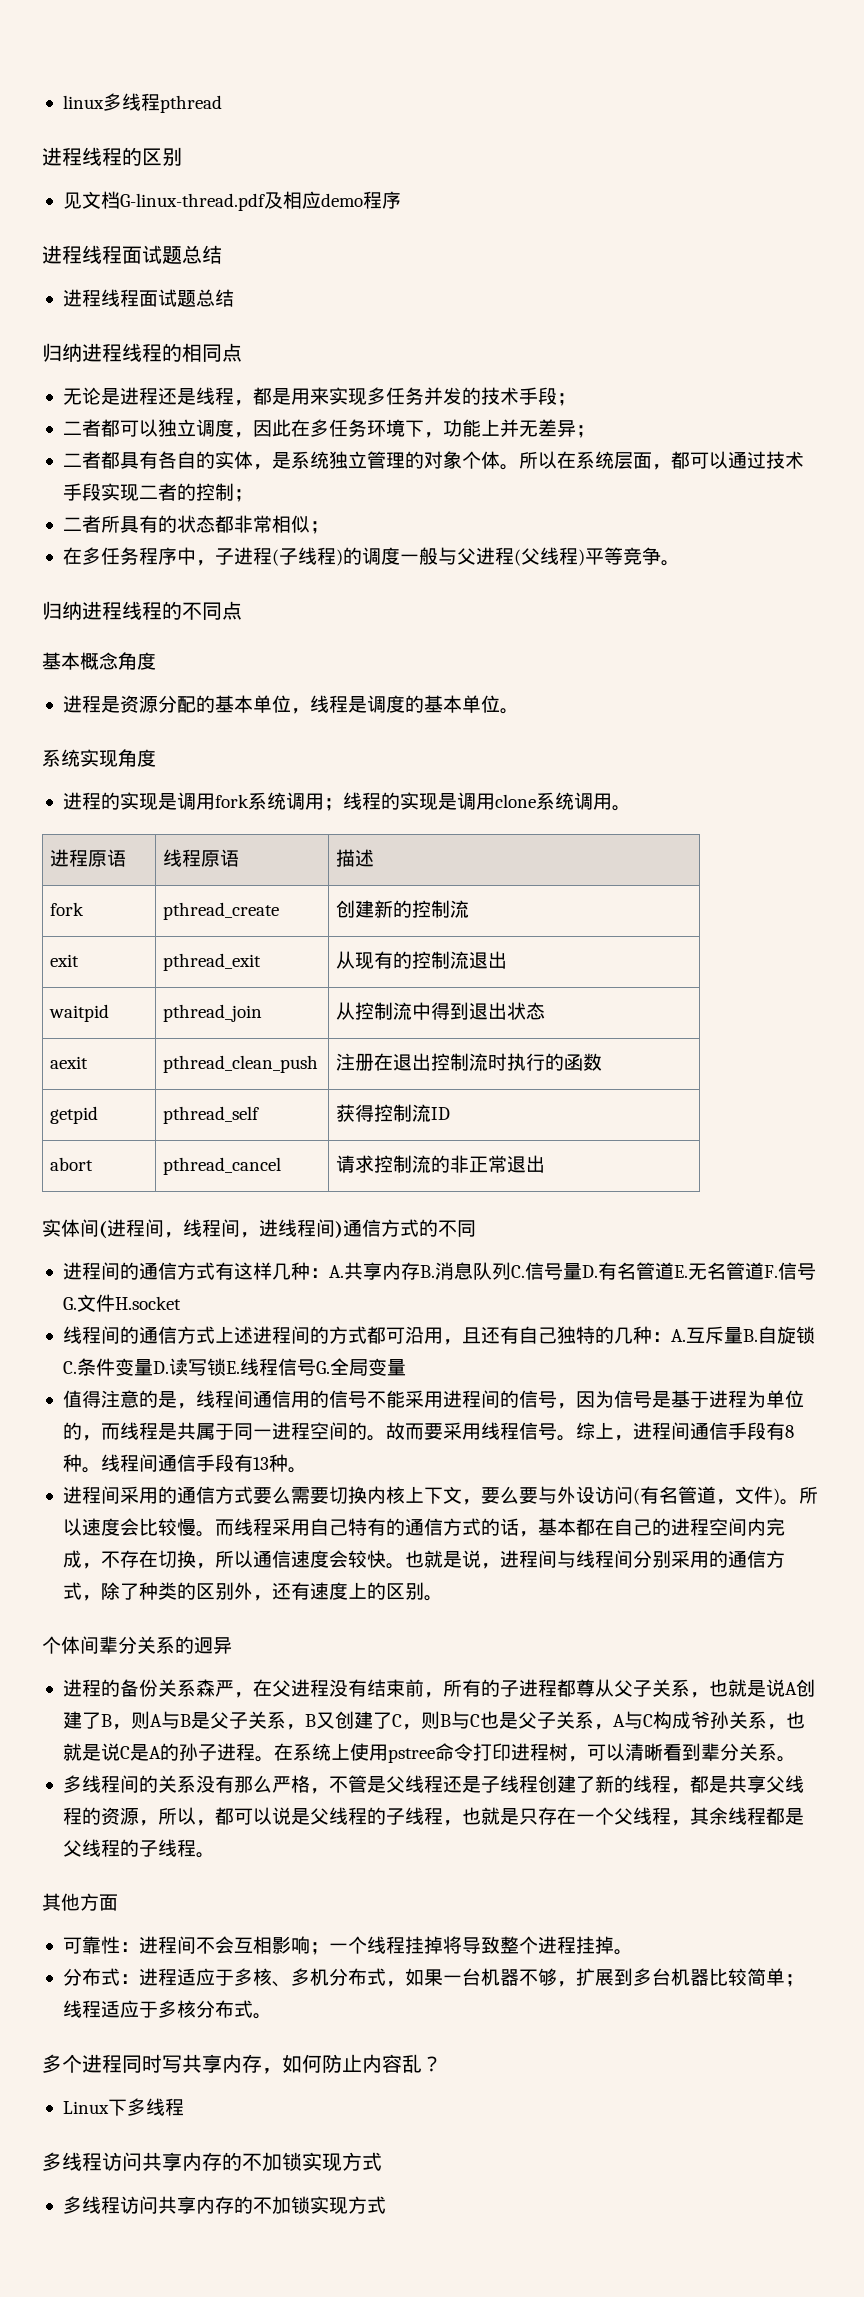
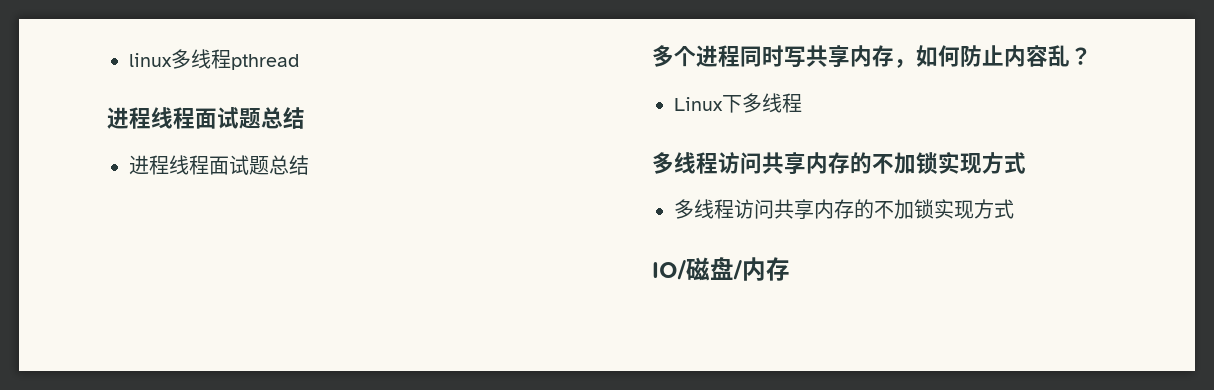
- 进程线程的区别
- 见文档G-linux-thread.pdf及相应demo程序
- 归纳进程线程的相同点
- 无论是进程还是线程，都是用来实现多任务并发的技术手段；
- 二者都可以独立调度，因此在多任务环境下，功能上并无差异；
- 二者都具有各自的实体，是系统独立管理的对象个体。所以在系统层面，都可以通过技术手段实现二者的控制；
- 二者所具有的状态都非常相似；
- 在多任务程序中，子进程(子线程)的调度一般与父进程(父线程)平等竞争。
- 归纳进程线程的不同点
- 基本概念角度
- 进程是资源分配的基本单位，线程是调度的基本单位。
- 系统实现角度
- 进程的实现是调用fork系统调用；线程的实现是调用clone系统调用。
- 进程原语 | 线程原语 | 描述
- fork | pthread_create | 创建新的控制流
- exit | pthread_exit | 从现有的控制流退出
- waitpid | pthread_join | 从控制流中得到退出状态
- aexit | pthread_clean_push | 注册在退出控制流时执行的函数
- getpid | pthread_self | 获得控制流ID
- abort | pthread_cancel | 请求控制流的非正常退出
- 实体间(进程间，线程间，进线程间)通信方式的不同
- 进程间的通信方式有这样几种：A.共享内存B.消息队列C.信号量D.有名管道E.无名管道F.信号G.文件H.socket
- 线程间的通信方式上述进程间的方式都可沿用，且还有自己独特的几种：A.互斥量B.自旋锁C.条件变量D.读写锁E.线程信号G.全局变量
- 值得注意的是，线程间通信用的信号不能采用进程间的信号，因为信号是基于进程为单位的，而线程是共属于同一进程空间的。故而要采用线程信号。综上，进程间通信手段有8种。线程间通信手段有13种。
- 进程间采用的通信方式要么需要切换内核上下文，要么要与外设访问(有名管道，文件)。所以速度会比较慢。而线程采用自己特有的通信方式的话，基本都在自己的进程空间内完成，不存在切换，所以通信速度会较快。也就是说，进程间与线程间分别采用的通信方式，除了种类的区别外，还有速度上的区别。
- 个体间辈分关系的迥异
- 进程的备份关系森严，在父进程没有结束前，所有的子进程都尊从父子关系，也就是说A创建了B，则A与B是父子关系，B又创建了C，则B与C也是父子关系，A与C构成爷孙关系，也就是说C是A的孙子进程。在系统上使用pstree命令打印进程树，可以清晰看到辈分关系。
- 多线程间的关系没有那么严格，不管是父线程还是子线程创建了新的线程，都是共享父线程的资源，所以，都可以说是父线程的子线程，也就是只存在一个父线程，其余线程都是父线程的子线程。
- 其他方面
- 可靠性：进程间不会互相影响；一个线程挂掉将导致整个进程挂掉。
- 分布式：进程适应于多核、多机分布式，如果一台机器不够，扩展到多台机器比较简单；线程适应于多核分布式。
+ IO/磁盘/内存

